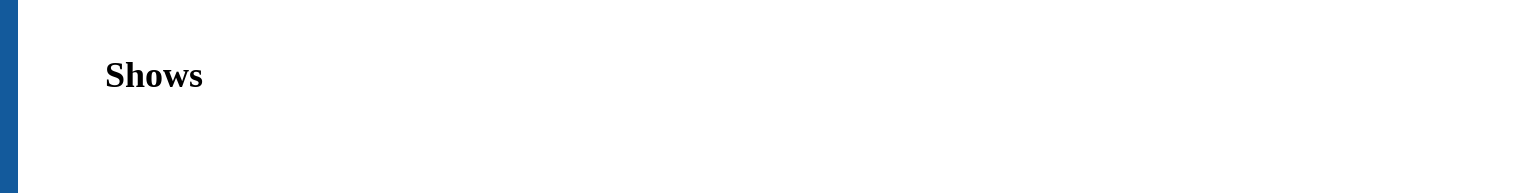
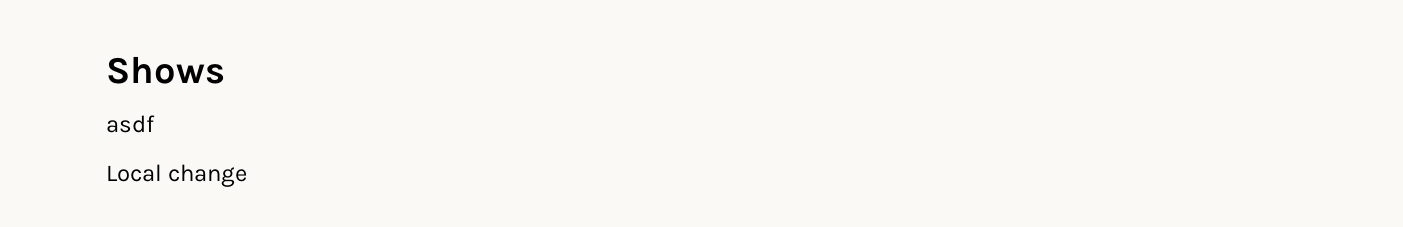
+ asdf
+ Local change

